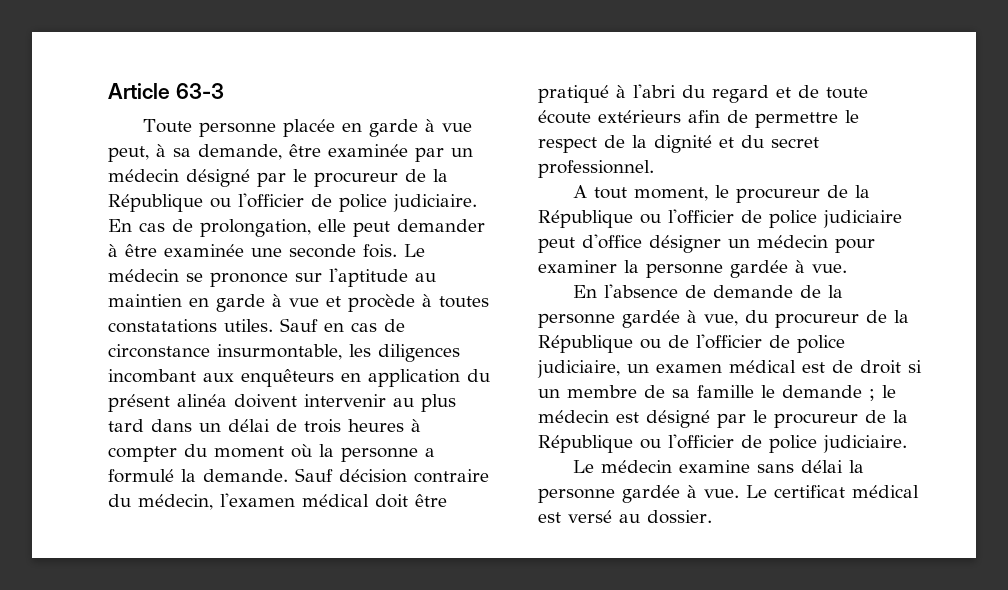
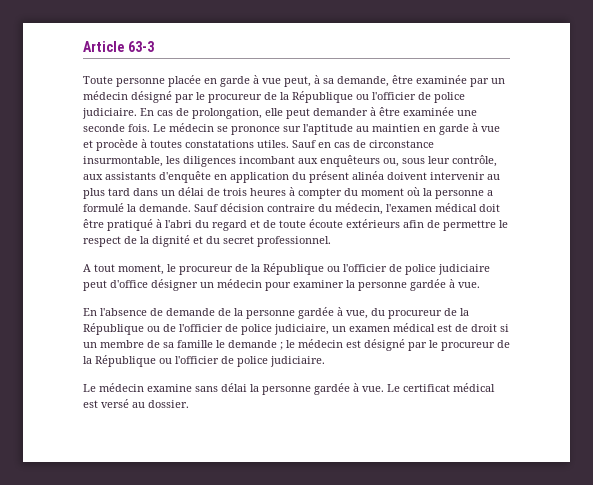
- Sauf en cas de circonstance insurmontable, les diligences incombant aux enquêteurs en application du présent alinéa doivent intervenir au plus tard dans un délai de trois heures à compter du moment où la personne a formulé la demande.
+ Sauf en cas de circonstance insurmontable, les diligences incombant aux enquêteurs ou, sous leur contrôle, aux assistants d'enquête en application du présent alinéa doivent intervenir au plus tard dans un délai de trois heures à compter du moment où la personne a formulé la demande.

